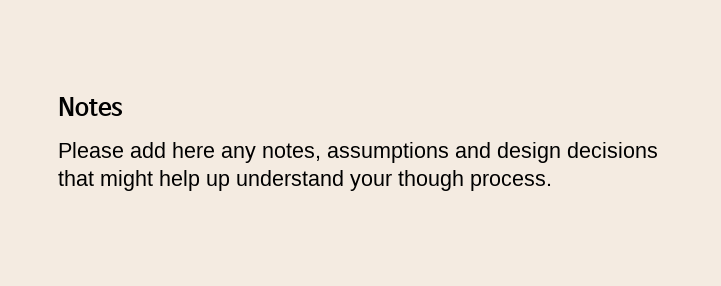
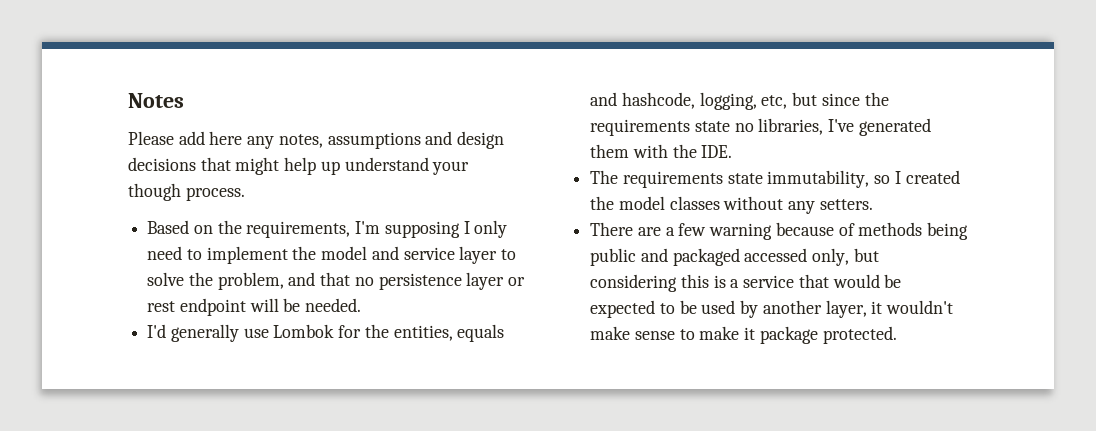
+ Based on the requirements, I'm supposing I only need to implement the model and service layer to solve the problem, and that no persistence layer or rest endpoint will be needed.
+ I'd generally use Lombok for the entities, equals and hashcode, logging, etc, but since the requirements state no libraries, I've generated them with the IDE.
+ The requirements state immutability, so I created the model classes without any setters.
+ There are a few warning because of methods being public and packaged accessed only, but considering this is a service that would be expected to be used by another layer, it wouldn't make sense to make it package protected.

